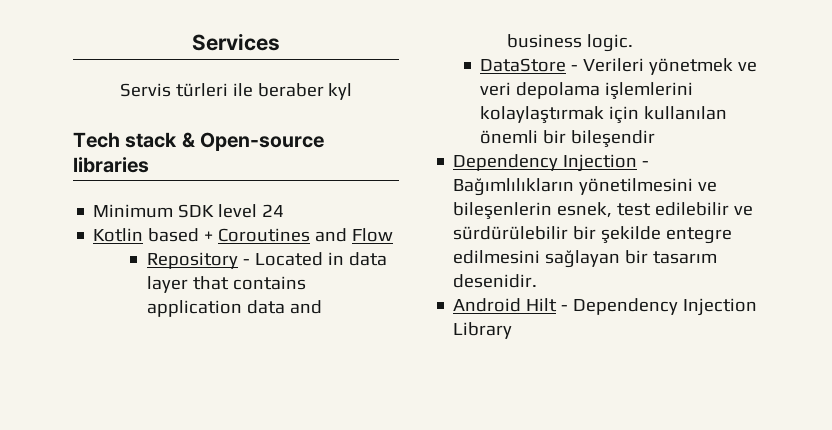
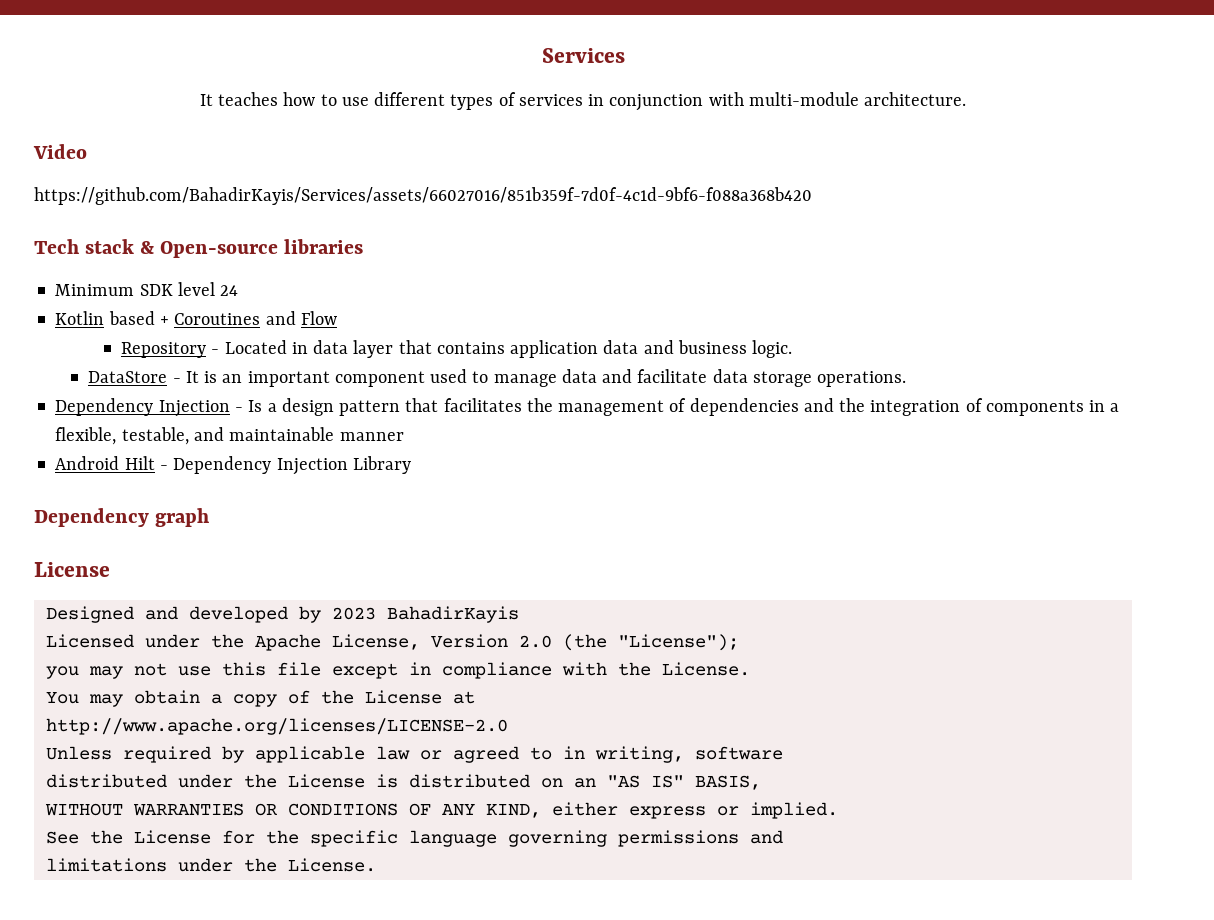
- Servis türleri ile beraber kyl
+ It teaches how to use different types of services in conjunction with multi-module architecture.
+ Video
+ https://github.com/BahadirKayis/Services/assets/66027016/851b359f-7d0f-4c1d-9bf6-f088a368b420
- DataStore - Verileri yönetmek ve veri depolama işlemlerini kolaylaştırmak için kullanılan önemli bir bileşendir
- Dependency Injection - Bağımlılıkların yönetilmesini ve bileşenlerin esnek, test edilebilir ve sürdürülebilir bir şekilde entegre edilmesini sağlayan bir tasarım desenidir.
+ DataStore - It is an important component used to manage data and facilitate data storage operations.
+ Dependency Injection - Is a design pattern that facilitates the management of dependencies and the integration of components in a flexible, testable, and maintainable manner
+ Dependency graph
+ License
+ Designed and developed by 2023 BahadirKayis
+ Licensed under the Apache License, Version 2.0 (the "License");
+ you may not use this file except in compliance with the License.
+ You may obtain a copy of the License at
+ http://www.apache.org/licenses/LICENSE-2.0
+ Unless required by applicable law or agreed to in writing, software
+ distributed under the License is distributed on an "AS IS" BASIS,
+ WITHOUT WARRANTIES OR CONDITIONS OF ANY KIND, either express or implied.
+ See the License for the specific language governing permissions and
+ limitations under the License.

